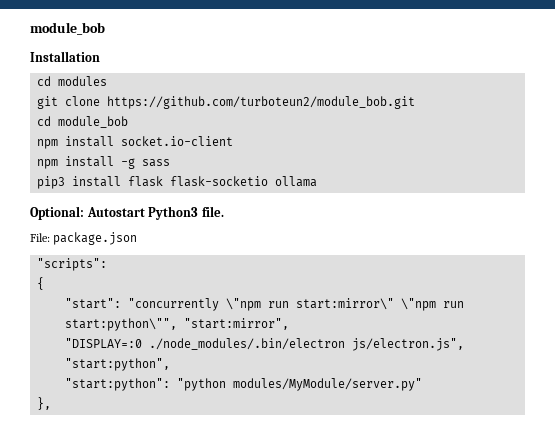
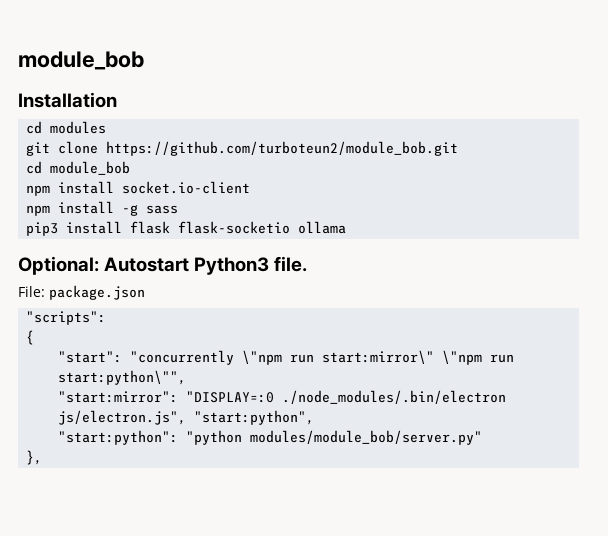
- "start": "concurrently \"npm run start:mirror\" \"npm run start:python\"", "start:mirror",
- "DISPLAY=:0 ./node_modules/.bin/electron js/electron.js", "start:python",
+ "start": "concurrently \"npm run start:mirror\" \"npm run start:python\"",
+ "start:mirror": "DISPLAY=:0 ./node_modules/.bin/electron js/electron.js", "start:python",
- "start:python": "python modules/MyModule/server.py"
+ "start:python": "python modules/module_bob/server.py"

